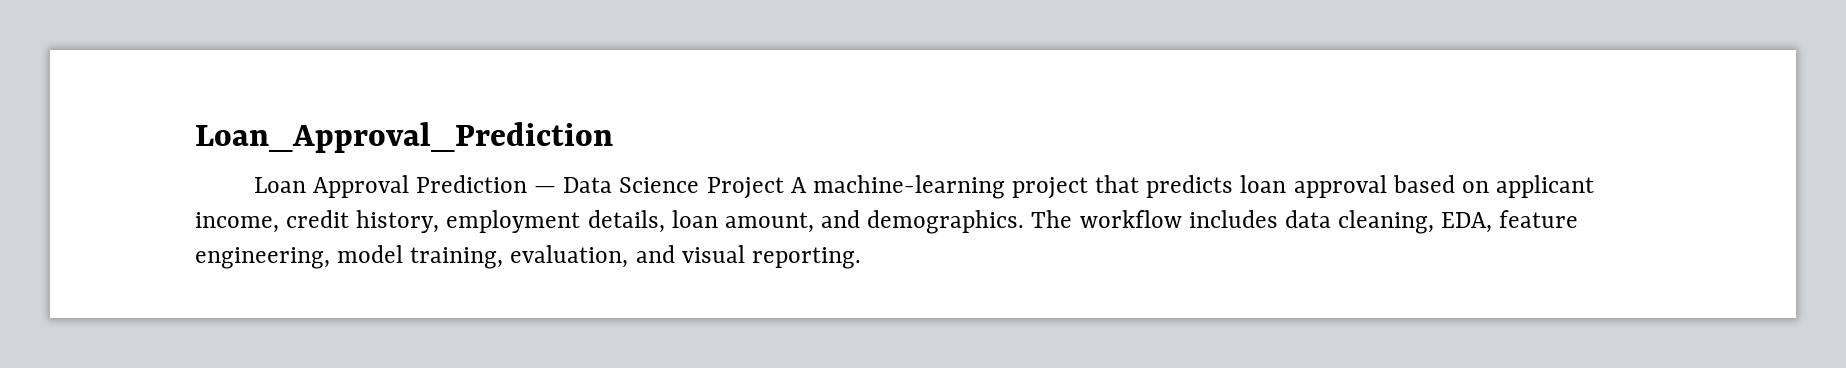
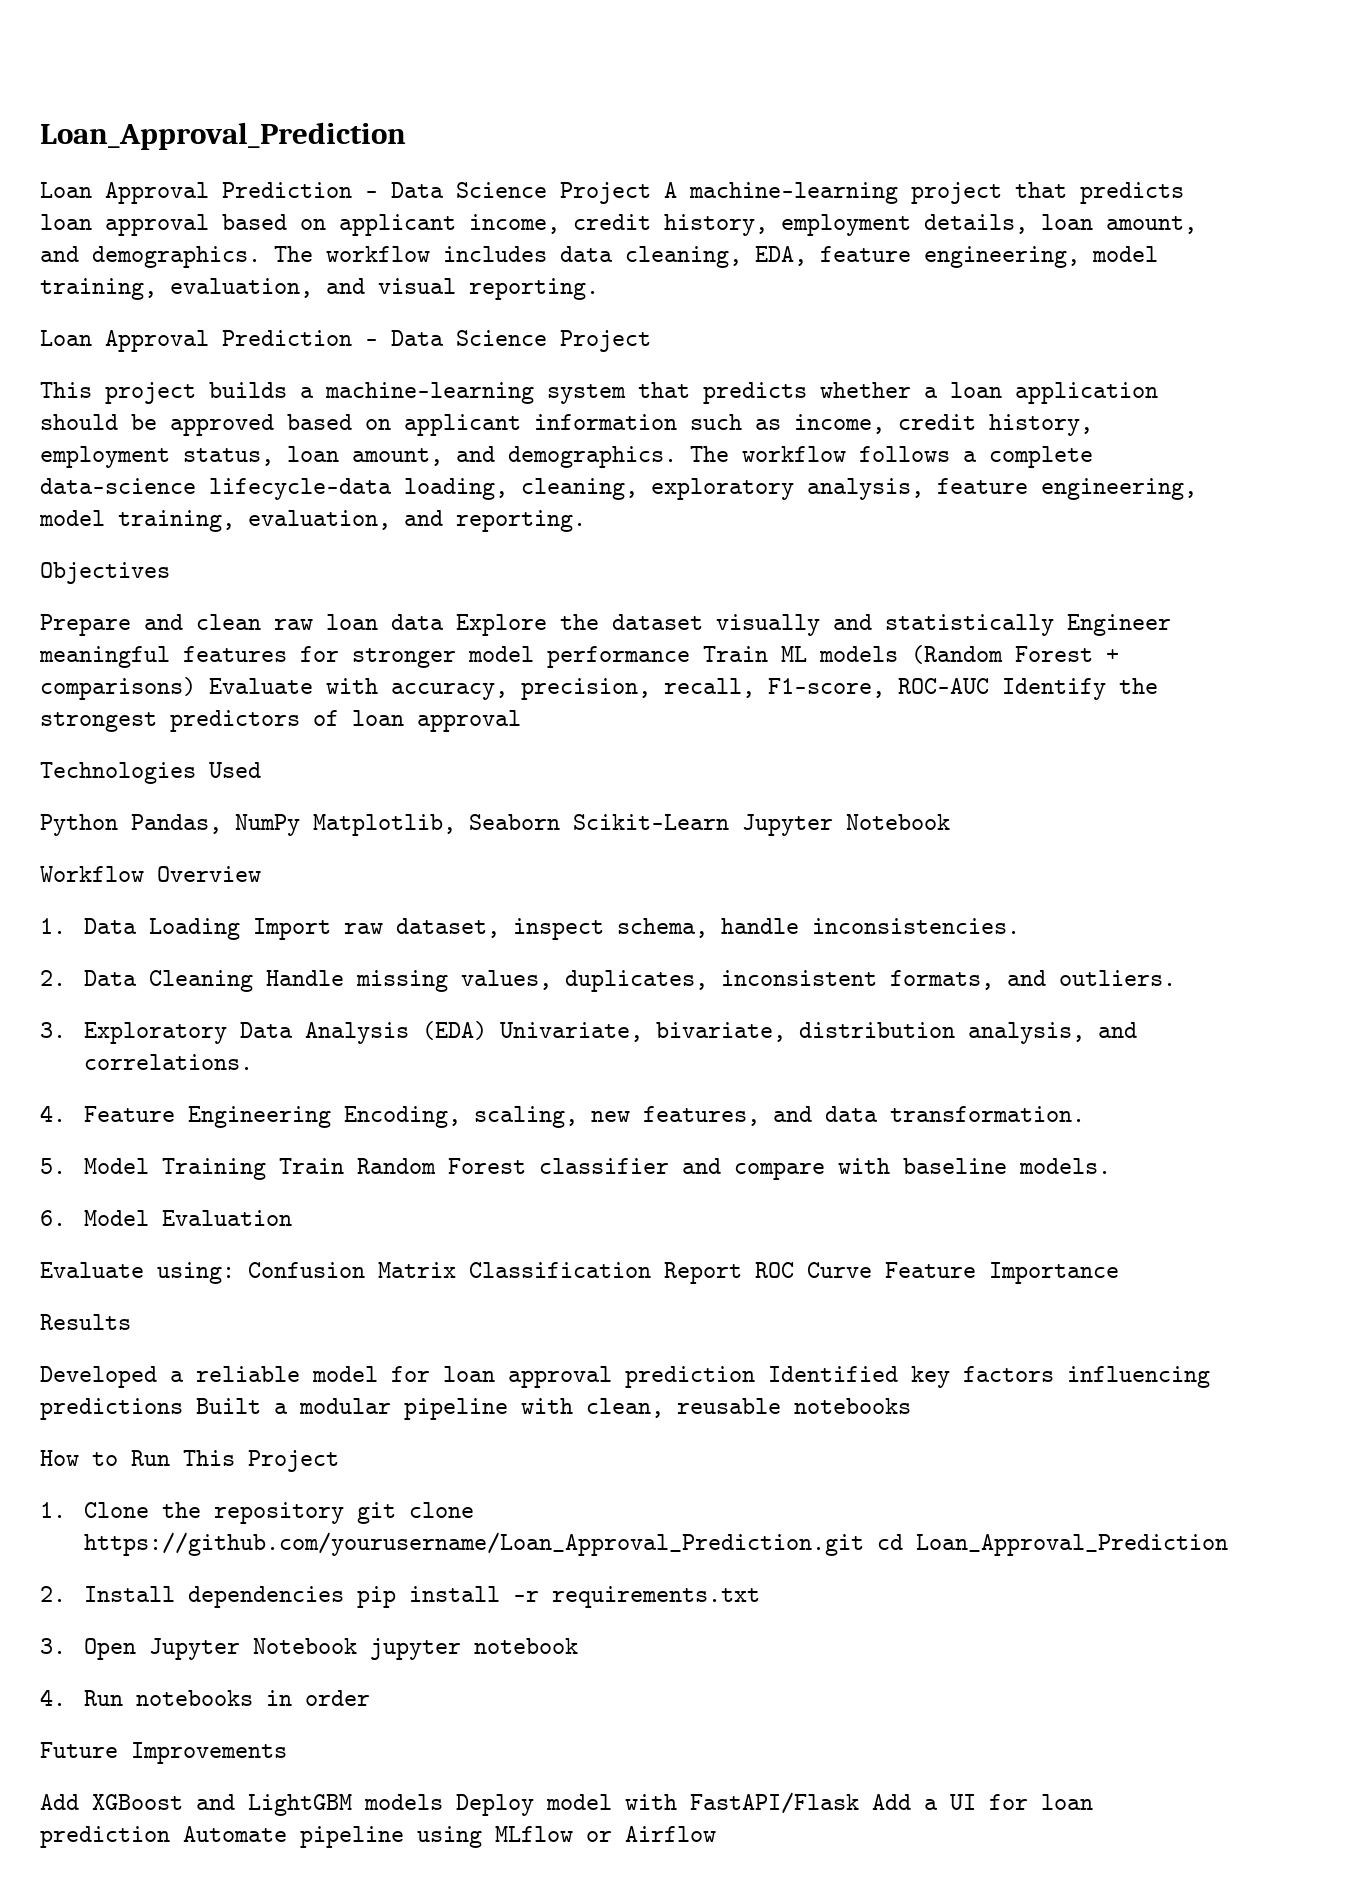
  The workflow includes data cleaning, EDA, feature engineering, model training, evaluation, and visual reporting.
+ Loan Approval Prediction — Data Science Project
+ This project builds a machine-learning system that predicts whether a loan application should be approved based on applicant information such as income, credit history, employment status, loan amount, and demographics. The workflow follows a complete data-science lifecycle—data loading, cleaning, exploratory analysis, feature engineering, model training, evaluation, and reporting.
+ Objectives
+ Prepare and clean raw loan data Explore the dataset visually and statistically Engineer meaningful features for stronger model performance Train ML models (Random Forest + comparisons) Evaluate with accuracy, precision, recall, F1-score, ROC-AUC Identify the strongest predictors of loan approval
+ Technologies Used
+ Python Pandas, NumPy Matplotlib, Seaborn Scikit-Learn Jupyter Notebook
+ Workflow Overview
+ 1. Data Loading Import raw dataset, inspect schema, handle inconsistencies.
+ 2. Data Cleaning Handle missing values, duplicates, inconsistent formats, and outliers.
+ 3. Exploratory Data Analysis (EDA) Univariate, bivariate, distribution analysis, and correlations.
+ 4. Feature Engineering Encoding, scaling, new features, and data transformation.
+ 5. Model Training Train Random Forest classifier and compare with baseline models.
+ 6. Model Evaluation
+ Evaluate using: Confusion Matrix Classification Report ROC Curve Feature Importance
+ Results
+ Developed a reliable model for loan approval prediction Identified key factors influencing predictions Built a modular pipeline with clean, reusable notebooks
+ How to Run This Project
+ 1. Clone the repository git clone https://github.com/yourusername/Loan_Approval_Prediction.git cd Loan_Approval_Prediction
+ 2. Install dependencies pip install -r requirements.txt
+ 3. Open Jupyter Notebook jupyter notebook
+ 4. Run notebooks in order
+ Future Improvements
+ Add XGBoost and LightGBM models Deploy model with FastAPI/Flask Add a UI for loan prediction Automate pipeline using MLflow or Airflow

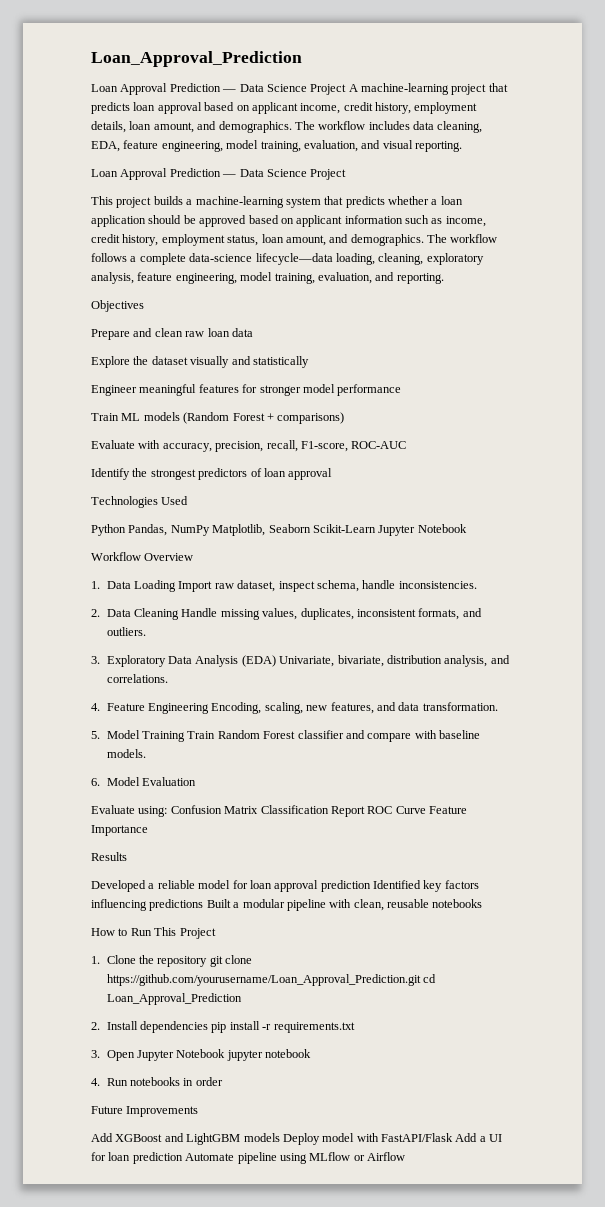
- Prepare and clean raw loan data Explore the dataset visually and statistically Engineer meaningful features for stronger model performance Train ML models (Random Forest + comparisons) Evaluate with accuracy, precision, recall, F1-score, ROC-AUC Identify the strongest predictors of loan approval
+ Prepare and clean raw loan data
+ Explore the dataset visually and statistically
+ Engineer meaningful features for stronger model performance
+ Train ML models (Random Forest + comparisons)
+ Evaluate with accuracy, precision, recall, F1-score, ROC-AUC
+ Identify the strongest predictors of loan approval

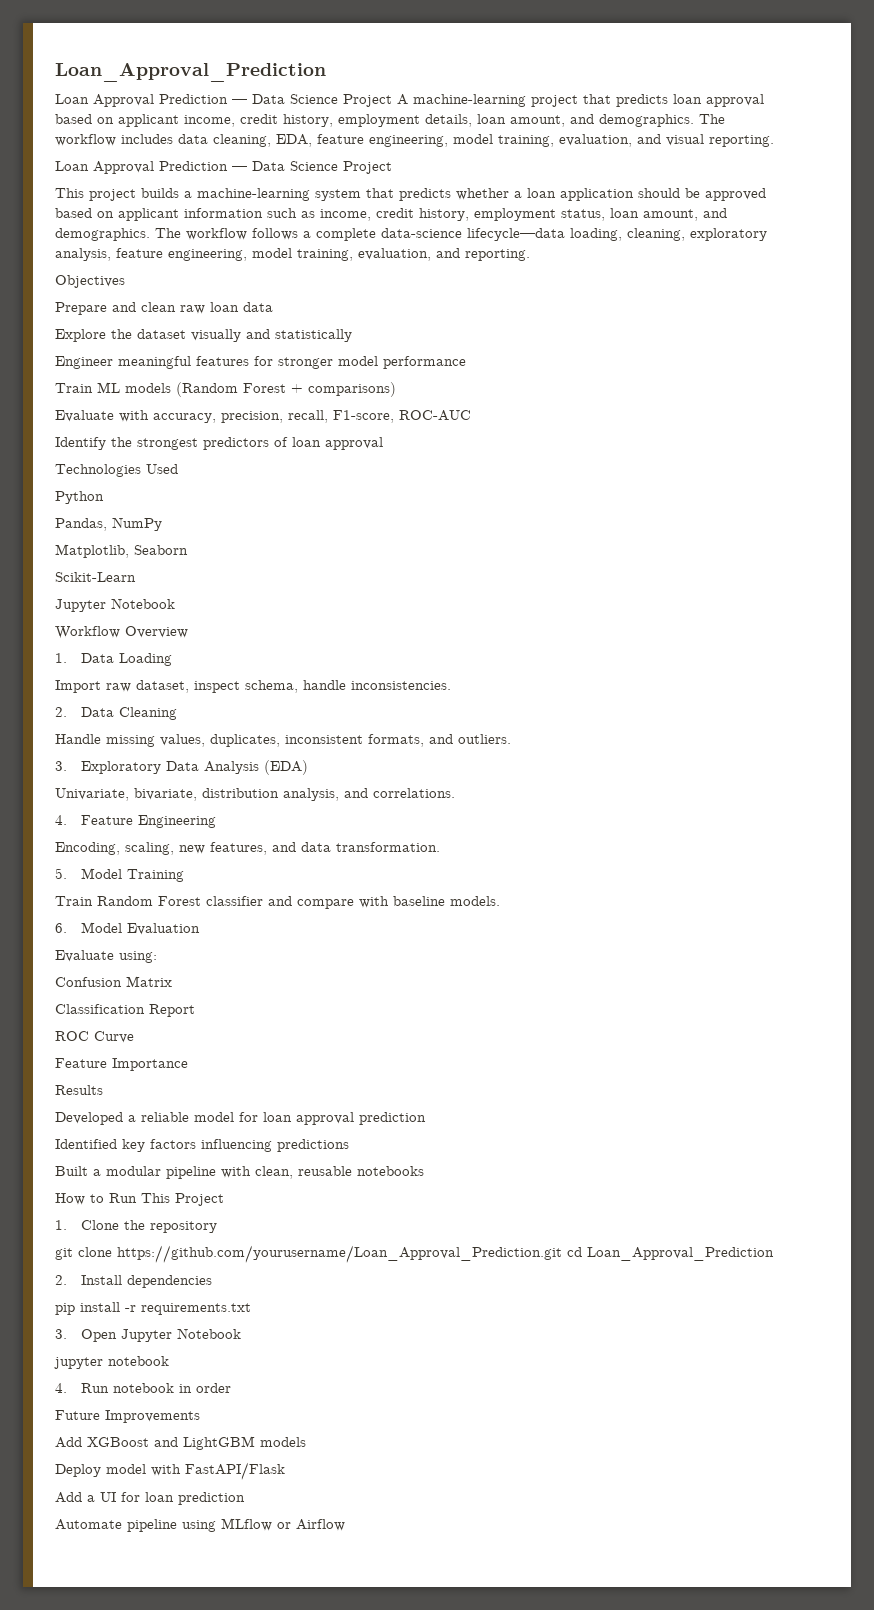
- Python Pandas, NumPy Matplotlib, Seaborn Scikit-Learn Jupyter Notebook
+ Python
+ Pandas, NumPy
+ Matplotlib, Seaborn
+ Scikit-Learn
+ Jupyter Notebook
- 1. Data Loading Import raw dataset, inspect schema, handle inconsistencies.
+ 1. Data Loading
+ Import raw dataset, inspect schema, handle inconsistencies.
- 2. Data Cleaning Handle missing values, duplicates, inconsistent formats, and outliers.
+ 2. Data Cleaning
+ Handle missing values, duplicates, inconsistent formats, and outliers.
- 3. Exploratory Data Analysis (EDA) Univariate, bivariate, distribution analysis, and correlations.
+ 3. Exploratory Data Analysis (EDA)
+ Univariate, bivariate, distribution analysis, and correlations.
- 4. Feature Engineering Encoding, scaling, new features, and data transformation.
+ 4. Feature Engineering
+ Encoding, scaling, new features, and data transformation.
- 5. Model Training Train Random Forest classifier and compare with baseline models.
+ 5. Model Training
+ Train Random Forest classifier and compare with baseline models.
- Evaluate using: Confusion Matrix Classification Report ROC Curve Feature Importance
+ Evaluate using:
+ Confusion Matrix
+ Classification Report
+ ROC Curve
+ Feature Importance
- Developed a reliable model for loan approval prediction Identified key factors influencing predictions Built a modular pipeline with clean, reusable notebooks
+ Developed a reliable model for loan approval prediction
+ Identified key factors influencing predictions
+ Built a modular pipeline with clean, reusable notebooks
- 1. Clone the repository git clone https://github.com/yourusername/Loan_Approval_Prediction.git cd Loan_Approval_Prediction
+ 1. Clone the repository
+ git clone https://github.com/yourusername/Loan_Approval_Prediction.git cd Loan_Approval_Prediction
- 2. Install dependencies pip install -r requirements.txt
+ 2. Install dependencies
+ pip install -r requirements.txt
- 3. Open Jupyter Notebook jupyter notebook
+ 3. Open Jupyter Notebook
+ jupyter notebook
- 4. Run notebooks in order
+ 4. Run notebook in order
- Add XGBoost and LightGBM models Deploy model with FastAPI/Flask Add a UI for loan prediction Automate pipeline using MLflow or Airflow
+ Add XGBoost and LightGBM models
+ Deploy model with FastAPI/Flask
+ Add a UI for loan prediction
+ Automate pipeline using MLflow or Airflow

